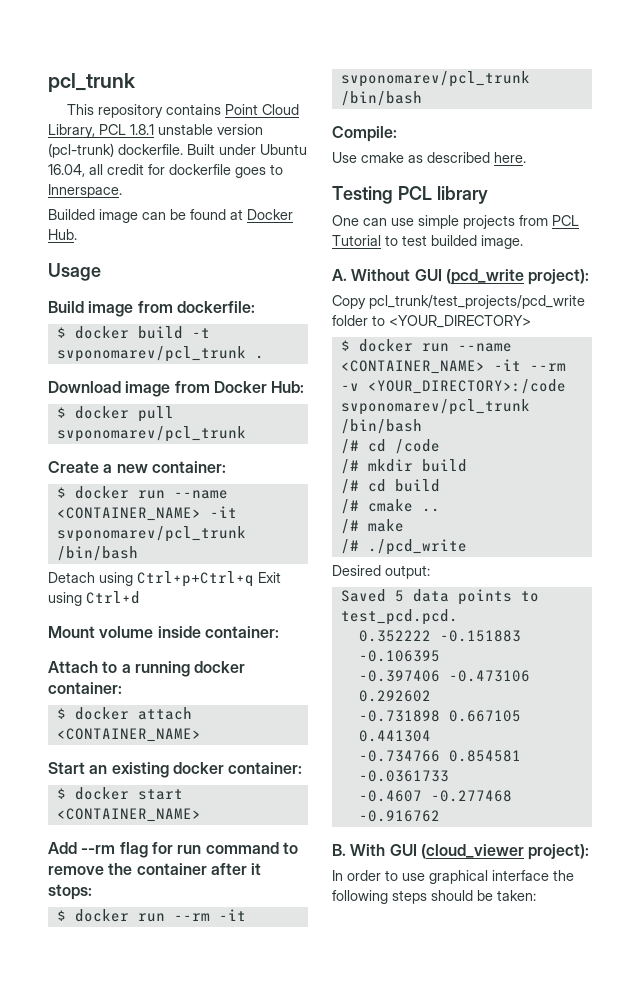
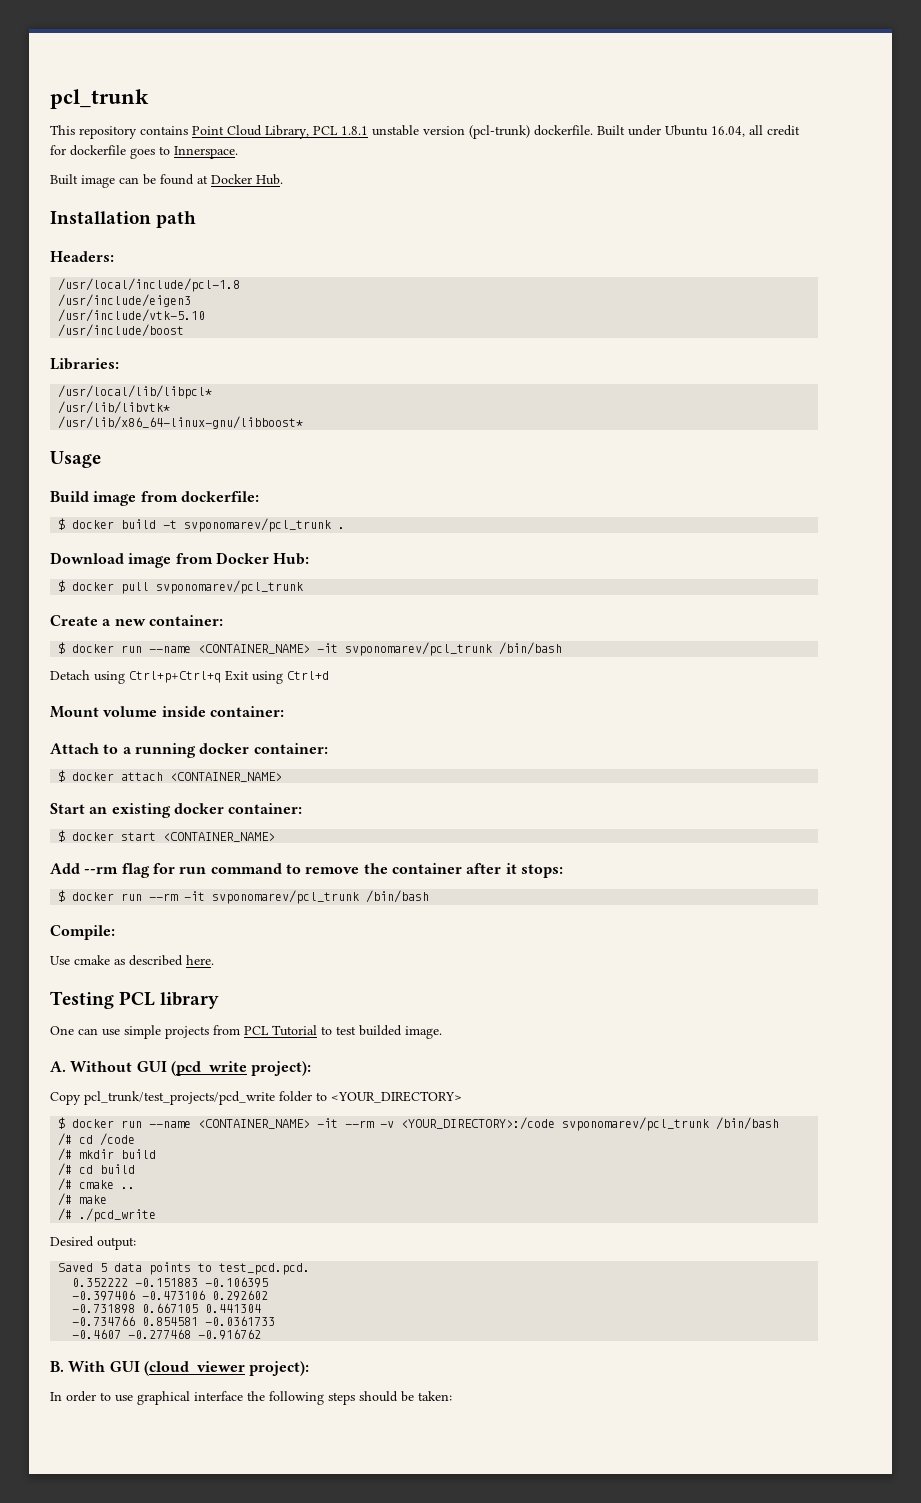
- Builded image can be found at Docker Hub.
+ Built image can be found at Docker Hub.
+ Installation path
+ Headers:
+ /usr/local/include/pcl-1.8
+ /usr/include/eigen3
+ /usr/include/vtk-5.10
+ /usr/include/boost
+ Libraries:
+ /usr/local/lib/libpcl*
+ /usr/lib/libvtk*
+ /usr/lib/x86_64-linux-gnu/libboost*

